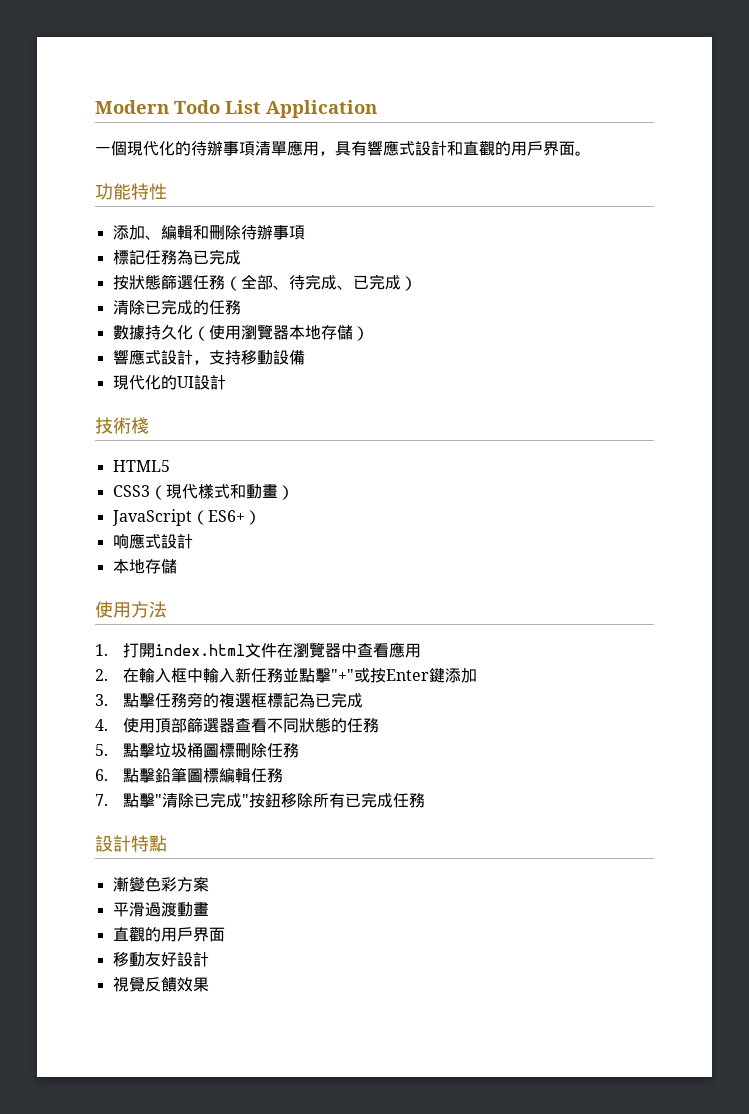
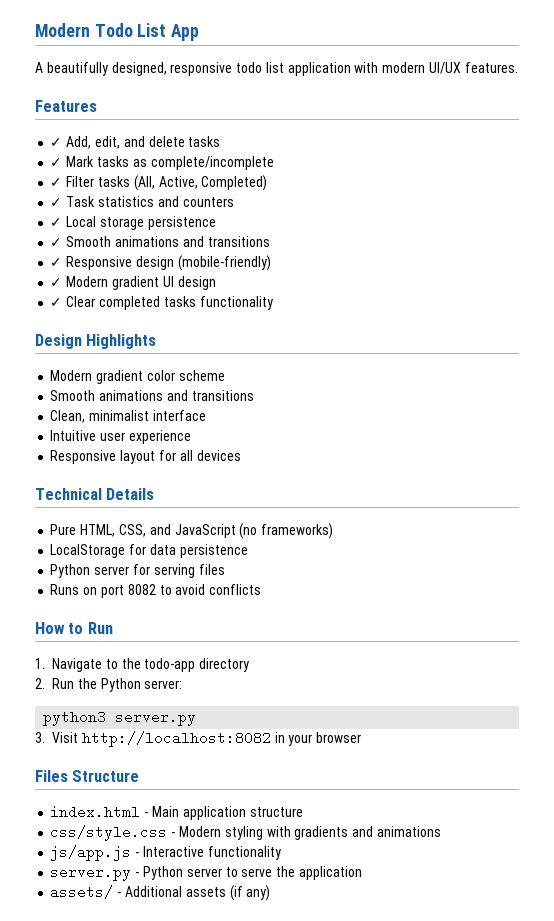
- Modern Todo List Application
- 一個現代化的待辦事項清單應用，具有響應式設計和直觀的用戶界面。
- 功能特性
- 添加、編輯和刪除待辦事項
- 標記任務為已完成
- 按狀態篩選任務（全部、待完成、已完成）
- 清除已完成的任務
- 數據持久化（使用瀏覽器本地存儲）
- 響應式設計，支持移動設備
- 現代化的UI設計
- 技術棧
- HTML5
- CSS3（現代樣式和動畫）
- JavaScript（ES6+）
- 响應式設計
- 本地存儲
- 使用方法
- 1.打開index.html文件在瀏覽器中查看應用
- 2.在輸入框中輸入新任務並點擊"+"或按Enter鍵添加
- 3.點擊任務旁的複選框標記為已完成
- 4.使用頂部篩選器查看不同狀態的任務
- 5.點擊垃圾桶圖標刪除任務
- 6.點擊鉛筆圖標編輯任務
- 7.點擊"清除已完成"按鈕移除所有已完成任務
- 設計特點
- 漸變色彩方案
- 平滑過渡動畫
- 直觀的用戶界面
- 移動友好設計
- 視覺反饋效果
+ Modern Todo List App
+ A beautifully designed, responsive todo list application with modern UI/UX features.
+ Features
+ ✓ Add, edit, and delete tasks
+ ✓ Mark tasks as complete/incomplete
+ ✓ Filter tasks (All, Active, Completed)
+ ✓ Task statistics and counters
+ ✓ Local storage persistence
+ ✓ Smooth animations and transitions
+ ✓ Responsive design (mobile-friendly)
+ ✓ Modern gradient UI design
+ ✓ Clear completed tasks functionality
+ Design Highlights
+ Modern gradient color scheme
+ Smooth animations and transitions
+ Clean, minimalist interface
+ Intuitive user experience
+ Responsive layout for all devices
+ Technical Details
+ Pure HTML, CSS, and JavaScript (no frameworks)
+ LocalStorage for data persistence
+ Python server for serving files
+ Runs on port 8082 to avoid conflicts
+ How to Run
+ 1. Navigate to the todo-app directory
+ 2. Run the Python server:
+ python3 server.py
+ 3. Visit http://localhost:8082 in your browser
+ Files Structure
+ index.html - Main application structure
+ css/style.css - Modern styling with gradients and animations
+ js/app.js - Interactive functionality
+ server.py - Python server to serve the application
+ assets/ - Additional assets (if any)

